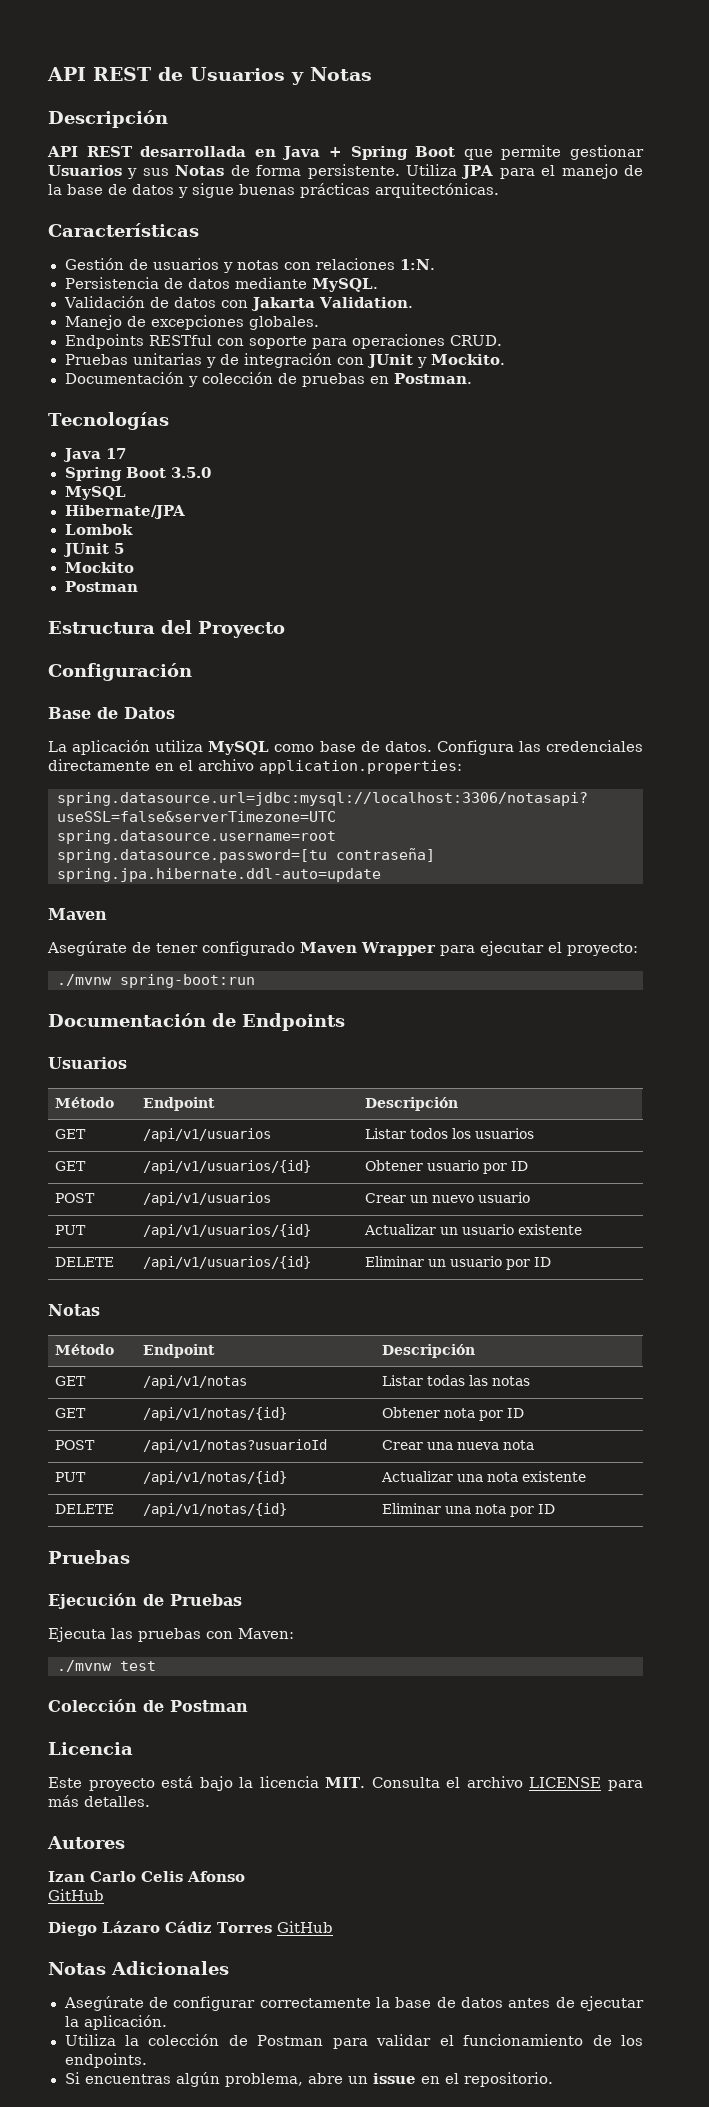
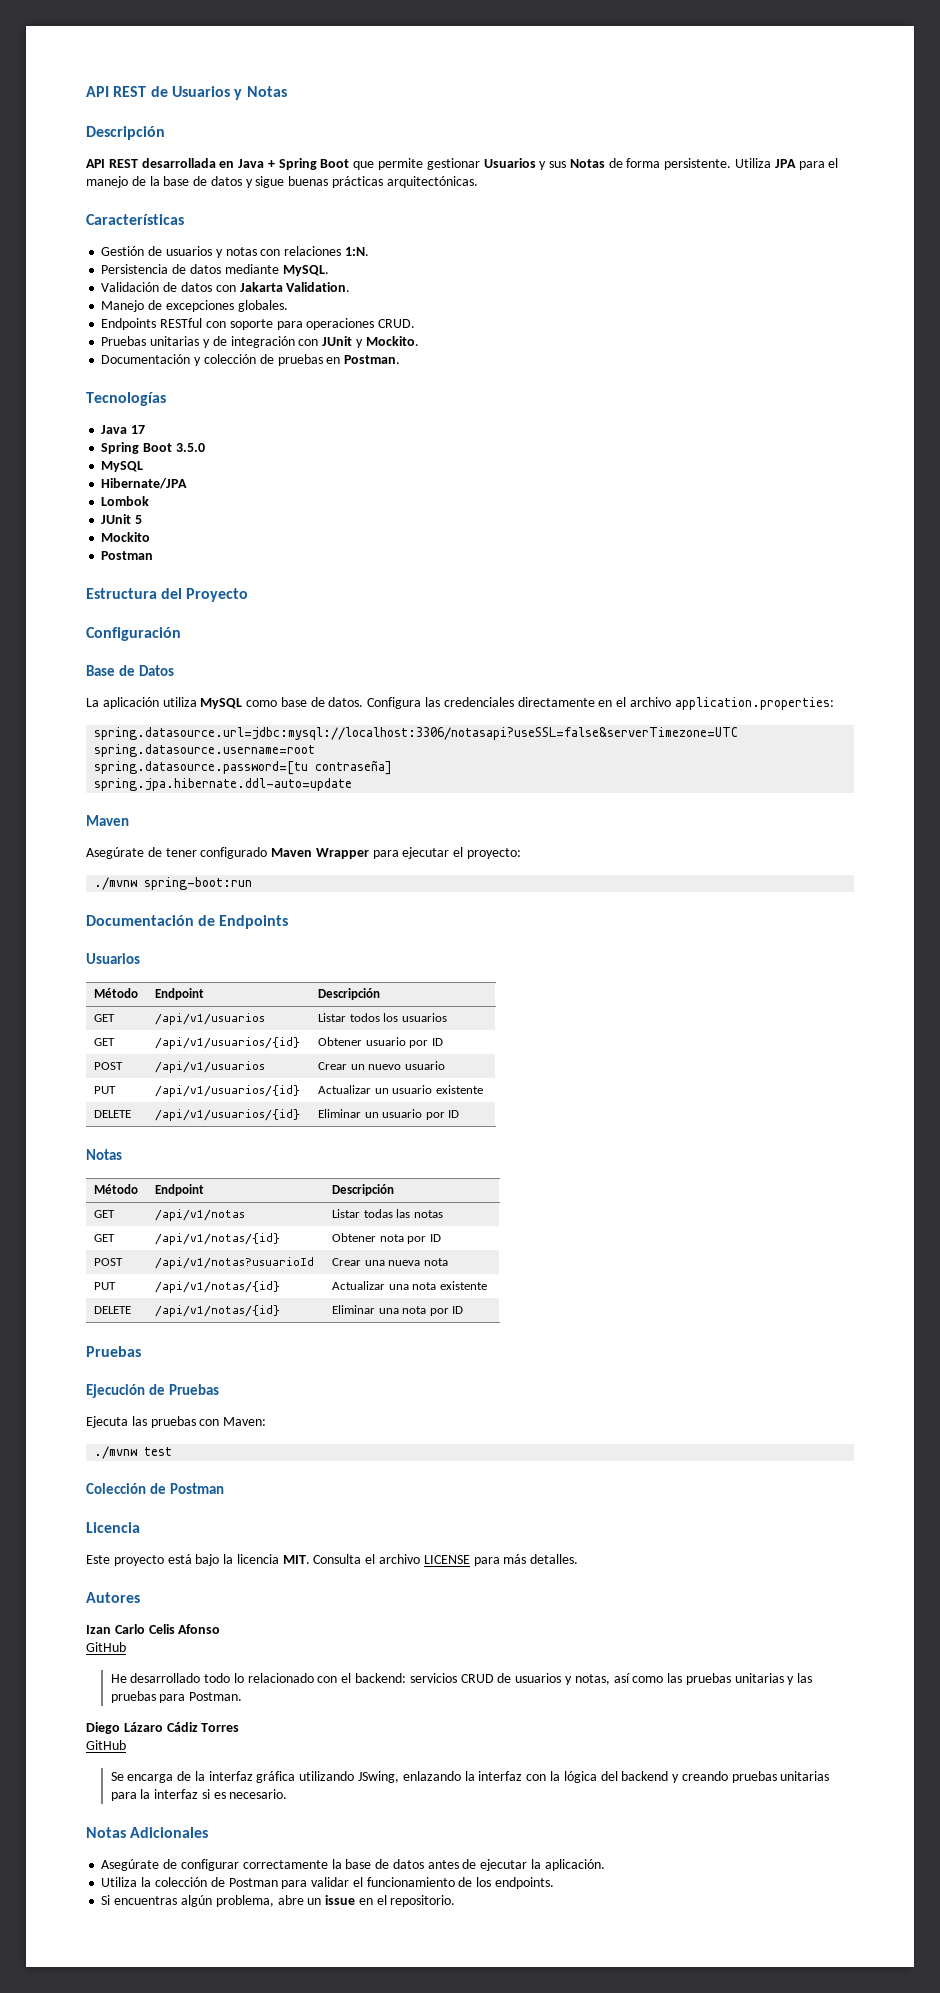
+ He desarrollado todo lo relacionado con el backend: servicios CRUD de usuarios y notas, así como las pruebas unitarias y las pruebas para Postman.
- Diego Lázaro Cádiz Torres GitHub
+ Diego Lázaro Cádiz Torres
+ GitHub
+ Se encarga de la interfaz gráfica utilizando JSwing, enlazando la interfaz con la lógica del backend y creando pruebas unitarias para la interfaz si es necesario.

